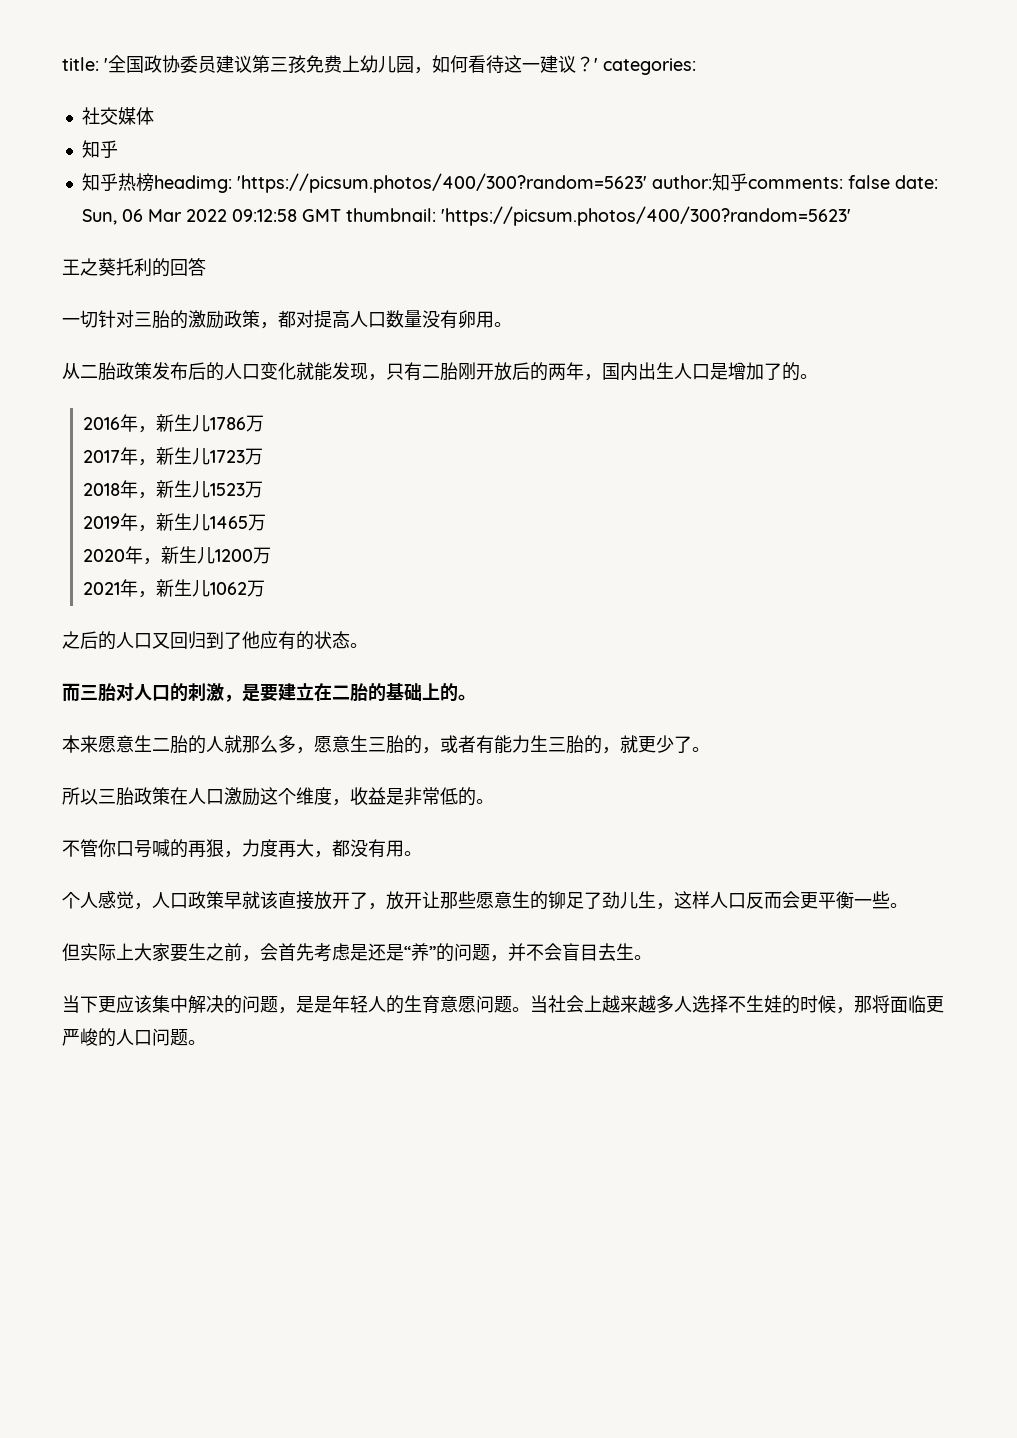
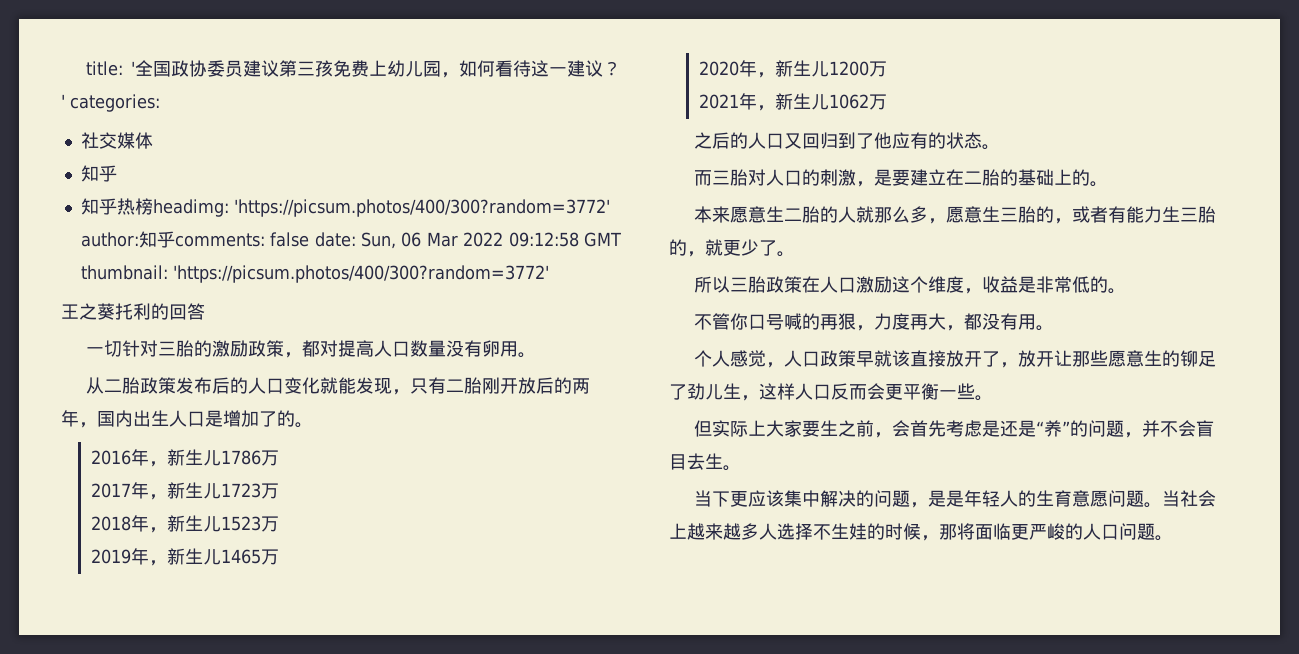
- 知乎热榜headimg: 'https://picsum.photos/400/300?random=5623' author:知乎comments: false date: Sun, 06 Mar 2022 09:12:58 GMT thumbnail: 'https://picsum.photos/400/300?random=5623'
+ 知乎热榜headimg: 'https://picsum.photos/400/300?random=3772' author:知乎comments: false date: Sun, 06 Mar 2022 09:12:58 GMT thumbnail: 'https://picsum.photos/400/300?random=3772'

